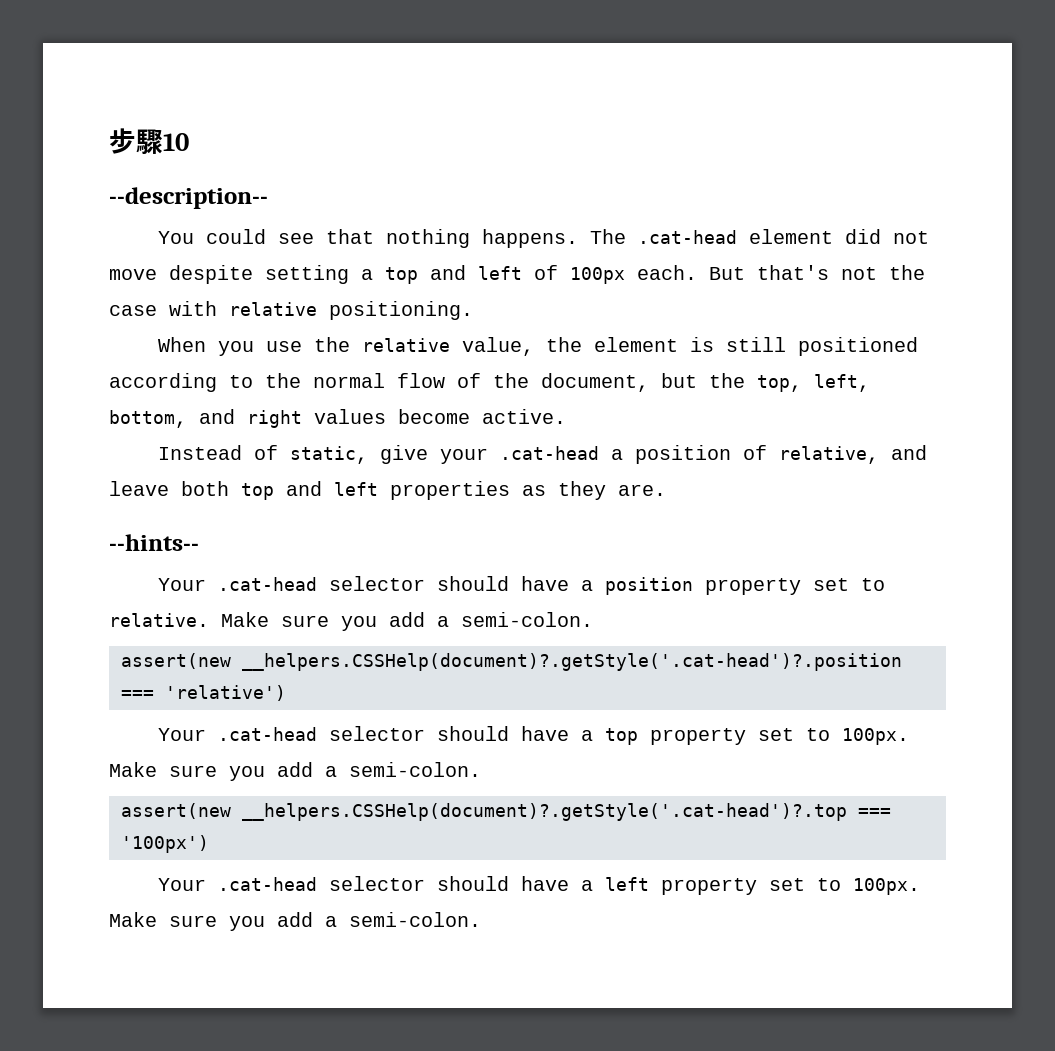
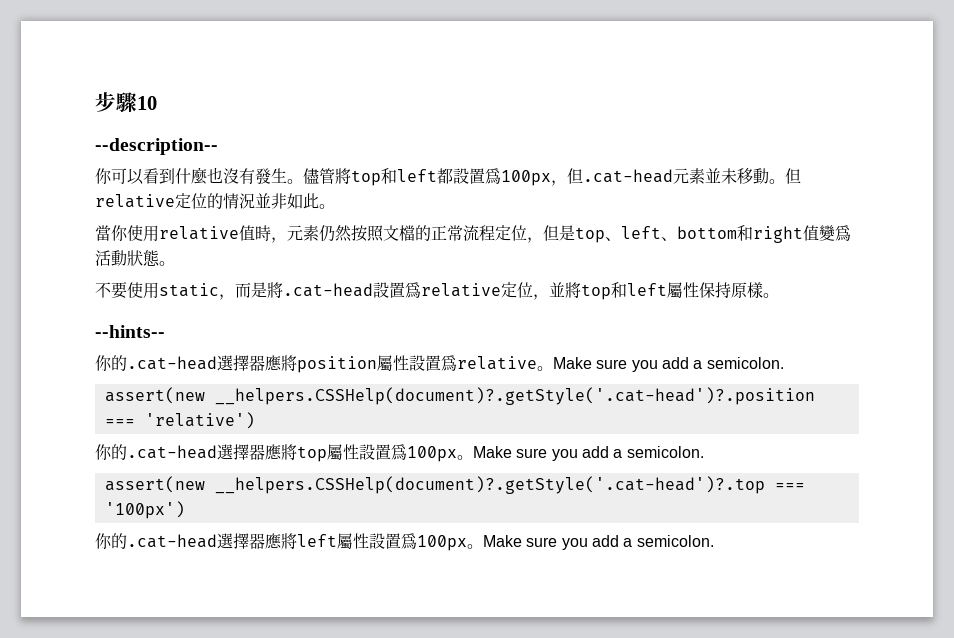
- You could see that nothing happens. The .cat-head element did not move despite setting a top and left of 100px each. But that's not the case with relative positioning.
- When you use the relative value, the element is still positioned according to the normal flow of the document, but the top, left, bottom, and right values become active.
- Instead of static, give your .cat-head a position of relative, and leave both top and left properties as they are.
+ 你可以看到什麼也沒有發生。儘管將top和left都設置爲100px，但.cat-head元素並未移動。但relative定位的情況並非如此。
+ 當你使用relative值時，元素仍然按照文檔的正常流程定位，但是top、left、bottom和right值變爲活動狀態。
+ 不要使用static，而是將.cat-head設置爲relative定位，並將top和left屬性保持原樣。
  --hints--
- Your .cat-head selector should have a position property set to relative. Make sure you add a semi-colon.
+ 你的.cat-head選擇器應將position屬性設置爲relative。Make sure you add a semicolon.
- Your .cat-head selector should have a top property set to 100px. Make sure you add a semi-colon.
+ 你的.cat-head選擇器應將top屬性設置爲100px。Make sure you add a semicolon.
- Your .cat-head selector should have a left property set to 100px. Make sure you add a semi-colon.
+ 你的.cat-head選擇器應將left屬性設置爲100px。Make sure you add a semicolon.

